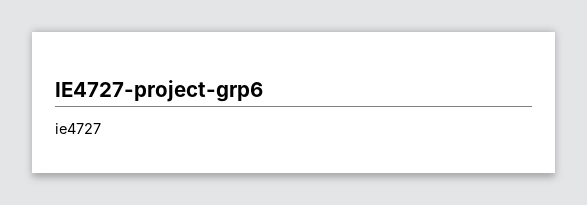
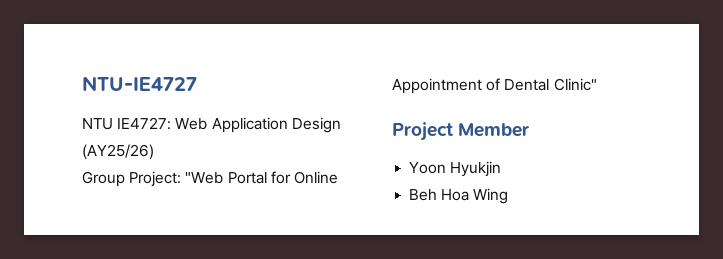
- IE4727-project-grp6
- ie4727
+ NTU-IE4727
+ NTU IE4727: Web Application Design (AY25/26)
+ Group Project: "Web Portal for Online Appointment of Dental Clinic"
+ Project Member
+ Yoon Hyukjin
+ Beh Hoa Wing

